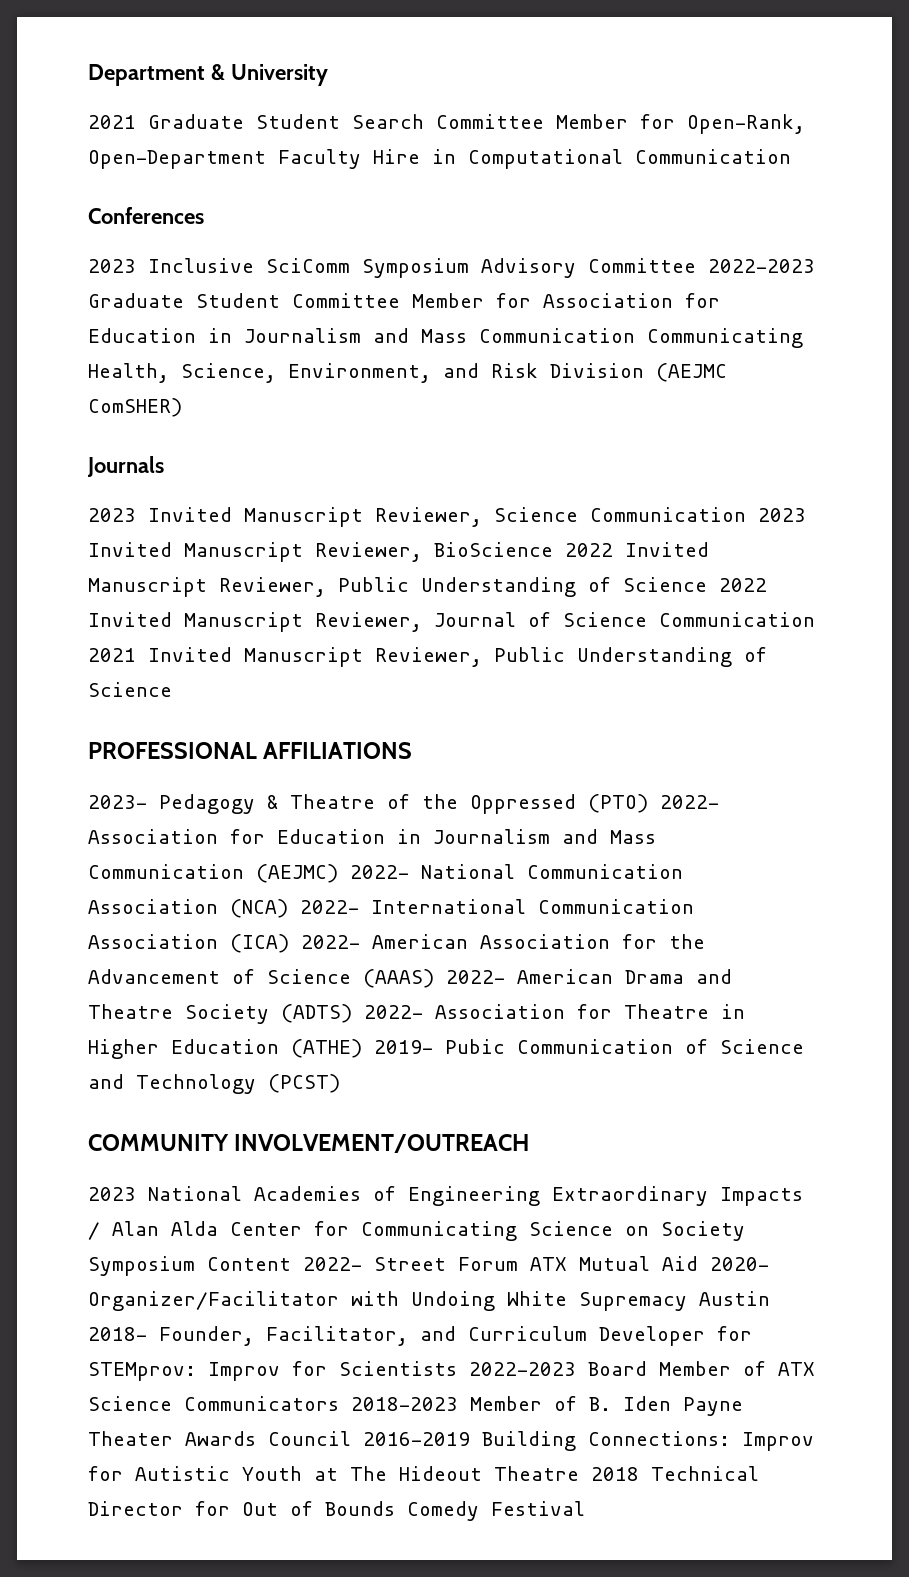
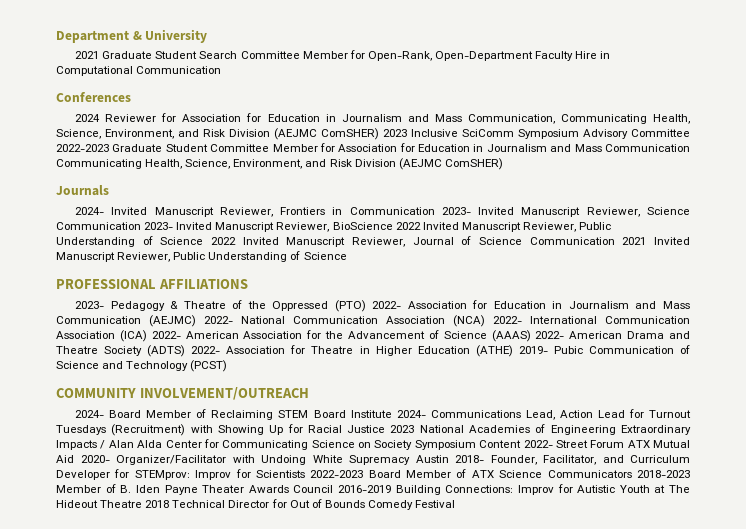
- 2023 Inclusive SciComm Symposium Advisory Committee 2022-2023 Graduate Student Committee Member for Association for Education in Journalism and Mass Communication Communicating Health, Science, Environment, and Risk Division (AEJMC ComSHER)
+ 2024 Reviewer for Association for Education in Journalism and Mass Communication, Communicating Health, Science, Environment, and Risk Division (AEJMC ComSHER) 2023 Inclusive SciComm Symposium Advisory Committee 2022-2023 Graduate Student Committee Member for Association for Education in Journalism and Mass Communication Communicating Health, Science, Environment, and Risk Division (AEJMC ComSHER)
- 2023 Invited Manuscript Reviewer, Science Communication 2023 Invited Manuscript Reviewer, BioScience 2022 Invited Manuscript Reviewer, Public Understanding of Science 2022 Invited Manuscript Reviewer, Journal of Science Communication 2021 Invited Manuscript Reviewer, Public Understanding of Science
+ 2024- Invited Manuscript Reviewer, Frontiers in Communication 2023- Invited Manuscript Reviewer, Science Communication 2023- Invited Manuscript Reviewer, BioScience 2022 Invited Manuscript Reviewer, Public Understanding of Science 2022 Invited Manuscript Reviewer, Journal of Science Communication 2021 Invited Manuscript Reviewer, Public Understanding of Science
- 2023 National Academies of Engineering Extraordinary Impacts / Alan Alda Center for Communicating Science on Society Symposium Content 2022- Street Forum ATX Mutual Aid 2020- Organizer/Facilitator with Undoing White Supremacy Austin 2018- Founder, Facilitator, and Curriculum Developer for STEMprov:
+ 2024- Board Member of Reclaiming STEM Board Institute 2024- Communications Lead, Action Lead for Turnout Tuesdays (Recruitment) with Showing Up for Racial Justice 2023 National Academies of Engineering Extraordinary Impacts / Alan Alda Center for Communicating Science on Society Symposium Content 2022- Street Forum ATX Mutual Aid 2020- Organizer/Facilitator with Undoing White Supremacy Austin 2018- Founder, Facilitator, and Curriculum Developer for STEMprov:

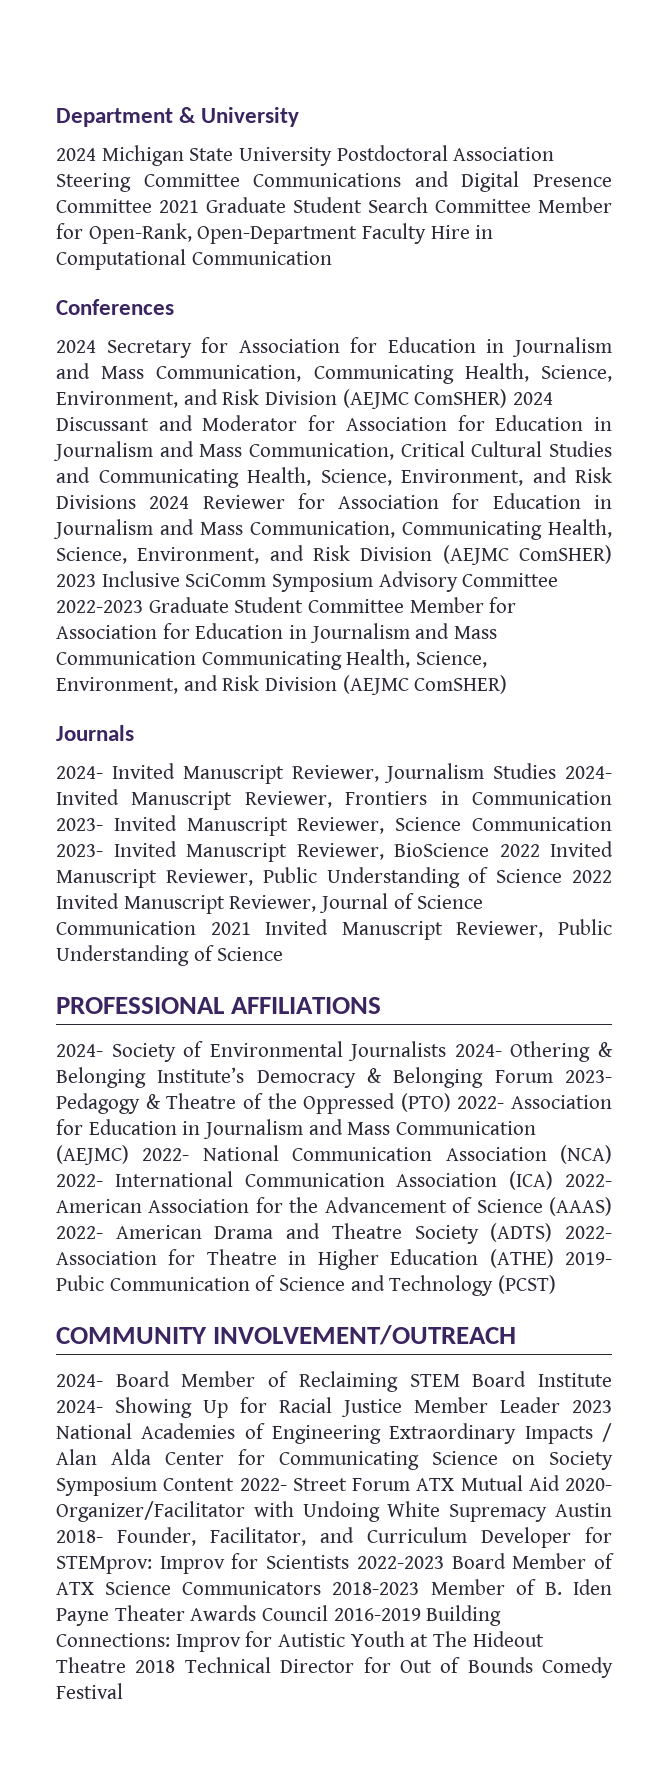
- 2021 Graduate Student Search Committee Member for Open-Rank, Open-Department Faculty Hire in Computational Communication
+ 2024 Michigan State University Postdoctoral Association Steering Committee Communications and Digital Presence Committee 2021 Graduate Student Search Committee Member for Open-Rank, Open-Department Faculty Hire in Computational Communication
- 2024 Reviewer for Association for Education in Journalism and Mass Communication, Communicating Health, Science, Environment, and Risk Division (AEJMC ComSHER) 2023 Inclusive SciComm Symposium Advisory Committee 2022-2023 Graduate Student Committee Member for Association for Education in Journalism and Mass Communication Communicating Health, Science, Environment, and Risk Division (AEJMC ComSHER)
+ 2024 Secretary for Association for Education in Journalism and Mass Communication, Communicating Health, Science, Environment, and Risk Division (AEJMC ComSHER) 2024 Discussant and Moderator for Association for Education in Journalism and Mass Communication, Critical Cultural Studies and Communicating Health, Science, Environment, and Risk Divisions 2024 Reviewer for Association for Education in Journalism and Mass Communication, Communicating Health, Science, Environment, and Risk Division (AEJMC ComSHER) 2023 Inclusive SciComm Symposium Advisory Committee 2022-2023 Graduate Student Committee Member for Association for Education in Journalism and Mass Communication Communicating Health, Science, Environment, and Risk Division (AEJMC ComSHER)
- 2024- Invited Manuscript Reviewer, Frontiers in Communication 2023- Invited Manuscript Reviewer, Science Communication 2023- Invited Manuscript Reviewer, BioScience 2022 Invited Manuscript Reviewer, Public Understanding of Science 2022 Invited Manuscript Reviewer, Journal of Science Communication 2021 Invited Manuscript Reviewer, Public Understanding of Science
+ 2024- Invited Manuscript Reviewer, Journalism Studies 2024- Invited Manuscript Reviewer, Frontiers in Communication 2023- Invited Manuscript Reviewer, Science Communication 2023- Invited Manuscript Reviewer, BioScience 2022 Invited Manuscript Reviewer, Public Understanding of Science 2022 Invited Manuscript Reviewer, Journal of Science Communication 2021 Invited Manuscript Reviewer, Public Understanding of Science
- 2023- Pedagogy & Theatre of the Oppressed (PTO) 2022- Association for Education in Journalism and Mass Communication (AEJMC) 2022- National Communication Association (NCA) 2022- International Communication Association (ICA) 2022- American Association for the Advancement of Science (AAAS) 2022- American Drama and Theatre Society (ADTS) 2022- Association for Theatre in Higher Education (ATHE) 2019- Pubic Communication of Science and Technology (PCST)
+ 2024- Society of Environmental Journalists 2024- Othering & Belonging Institute’s Democracy & Belonging Forum 2023- Pedagogy & Theatre of the Oppressed (PTO) 2022- Association for Education in Journalism and Mass Communication (AEJMC) 2022- National Communication Association (NCA) 2022- International Communication Association (ICA) 2022- American Association for the Advancement of Science (AAAS) 2022- American Drama and Theatre Society (ADTS) 2022- Association for Theatre in Higher Education (ATHE) 2019- Pubic Communication of Science and Technology (PCST)
- 2024- Board Member of Reclaiming STEM Board Institute 2024- Communications Lead, Action Lead for Turnout Tuesdays (Recruitment) with Showing Up for Racial Justice 2023 National Academies of Engineering Extraordinary Impacts / Alan Alda Center for Communicating Science on Society Symposium Content 2022- Street Forum ATX Mutual Aid 2020- Organizer/Facilitator with Undoing White Supremacy Austin 2018- Founder, Facilitator, and Curriculum Developer for STEMprov:
+ 2024- Board Member of Reclaiming STEM Board Institute 2024- Showing Up for Racial Justice Member Leader 2023 National Academies of Engineering Extraordinary Impacts / Alan Alda Center for Communicating Science on Society Symposium Content 2022- Street Forum ATX Mutual Aid 2020- Organizer/Facilitator with Undoing White Supremacy Austin 2018- Founder, Facilitator, and Curriculum Developer for STEMprov:

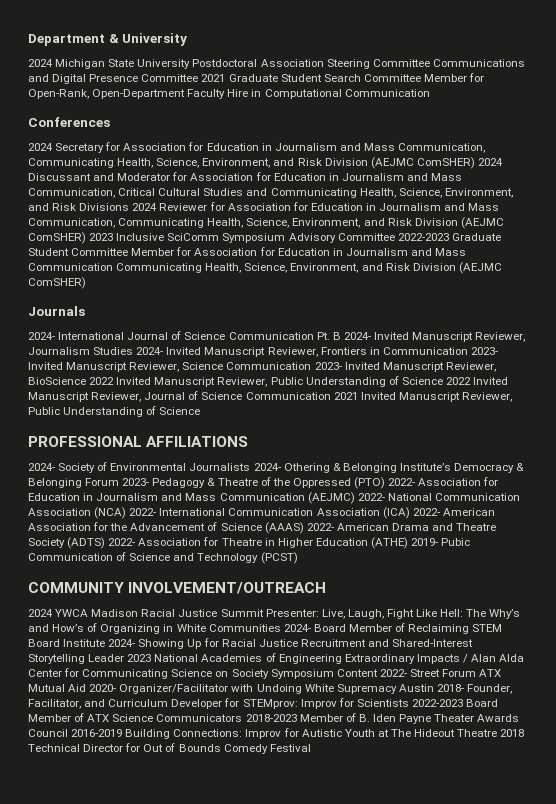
- 2024- Invited Manuscript Reviewer, Journalism Studies 2024- Invited Manuscript Reviewer, Frontiers in Communication 2023- Invited Manuscript Reviewer, Science Communication 2023- Invited Manuscript Reviewer, BioScience 2022 Invited Manuscript Reviewer, Public Understanding of Science 2022 Invited Manuscript Reviewer, Journal of Science Communication 2021 Invited Manuscript Reviewer, Public Understanding of Science
+ 2024- International Journal of Science Communication Pt. B 2024- Invited Manuscript Reviewer, Journalism Studies 2024- Invited Manuscript Reviewer, Frontiers in Communication 2023- Invited Manuscript Reviewer, Science Communication 2023- Invited Manuscript Reviewer, BioScience 2022 Invited Manuscript Reviewer, Public Understanding of Science 2022 Invited Manuscript Reviewer, Journal of Science Communication 2021 Invited Manuscript Reviewer, Public Understanding of Science
- 2024- Board Member of Reclaiming STEM Board Institute 2024- Showing Up for Racial Justice Member Leader 2023 National Academies of Engineering Extraordinary Impacts / Alan Alda Center for Communicating Science on Society Symposium Content 2022- Street Forum ATX Mutual Aid 2020- Organizer/Facilitator with Undoing White Supremacy Austin 2018- Founder, Facilitator, and Curriculum Developer for STEMprov:
+ 2024 YWCA Madison Racial Justice Summit Presenter: Live, Laugh, Fight Like Hell: The Why’s and How’s of Organizing in White Communities 2024- Board Member of Reclaiming STEM Board Institute 2024- Showing Up for Racial Justice Recruitment and Shared-Interest Storytelling Leader 2023 National Academies of Engineering Extraordinary Impacts / Alan Alda Center for Communicating Science on Society Symposium Content 2022- Street Forum ATX Mutual Aid 2020- Organizer/Facilitator with Undoing White Supremacy Austin 2018- Founder, Facilitator, and Curriculum Developer for STEMprov:

